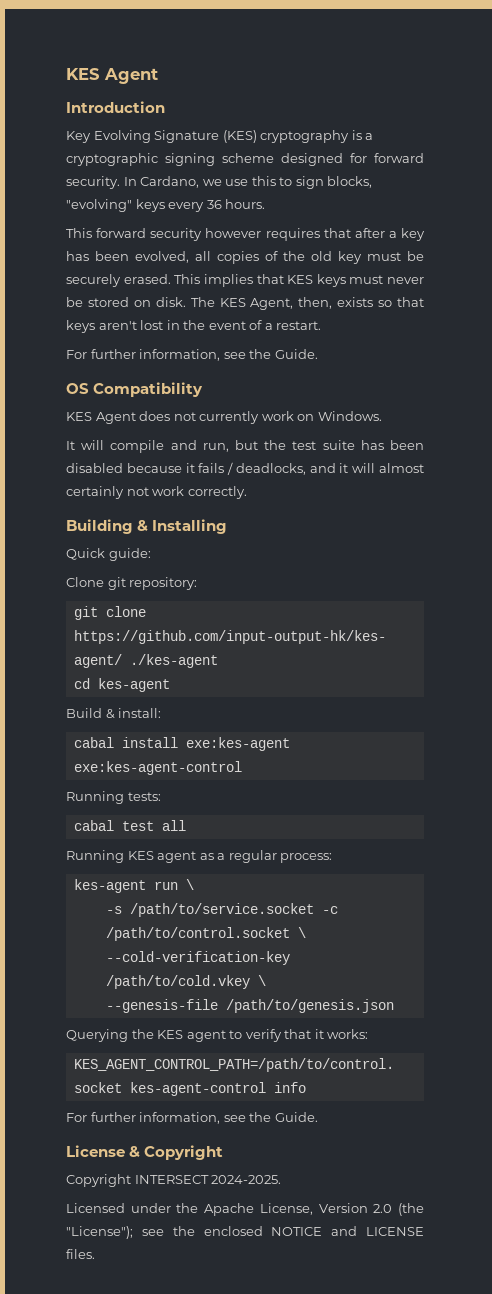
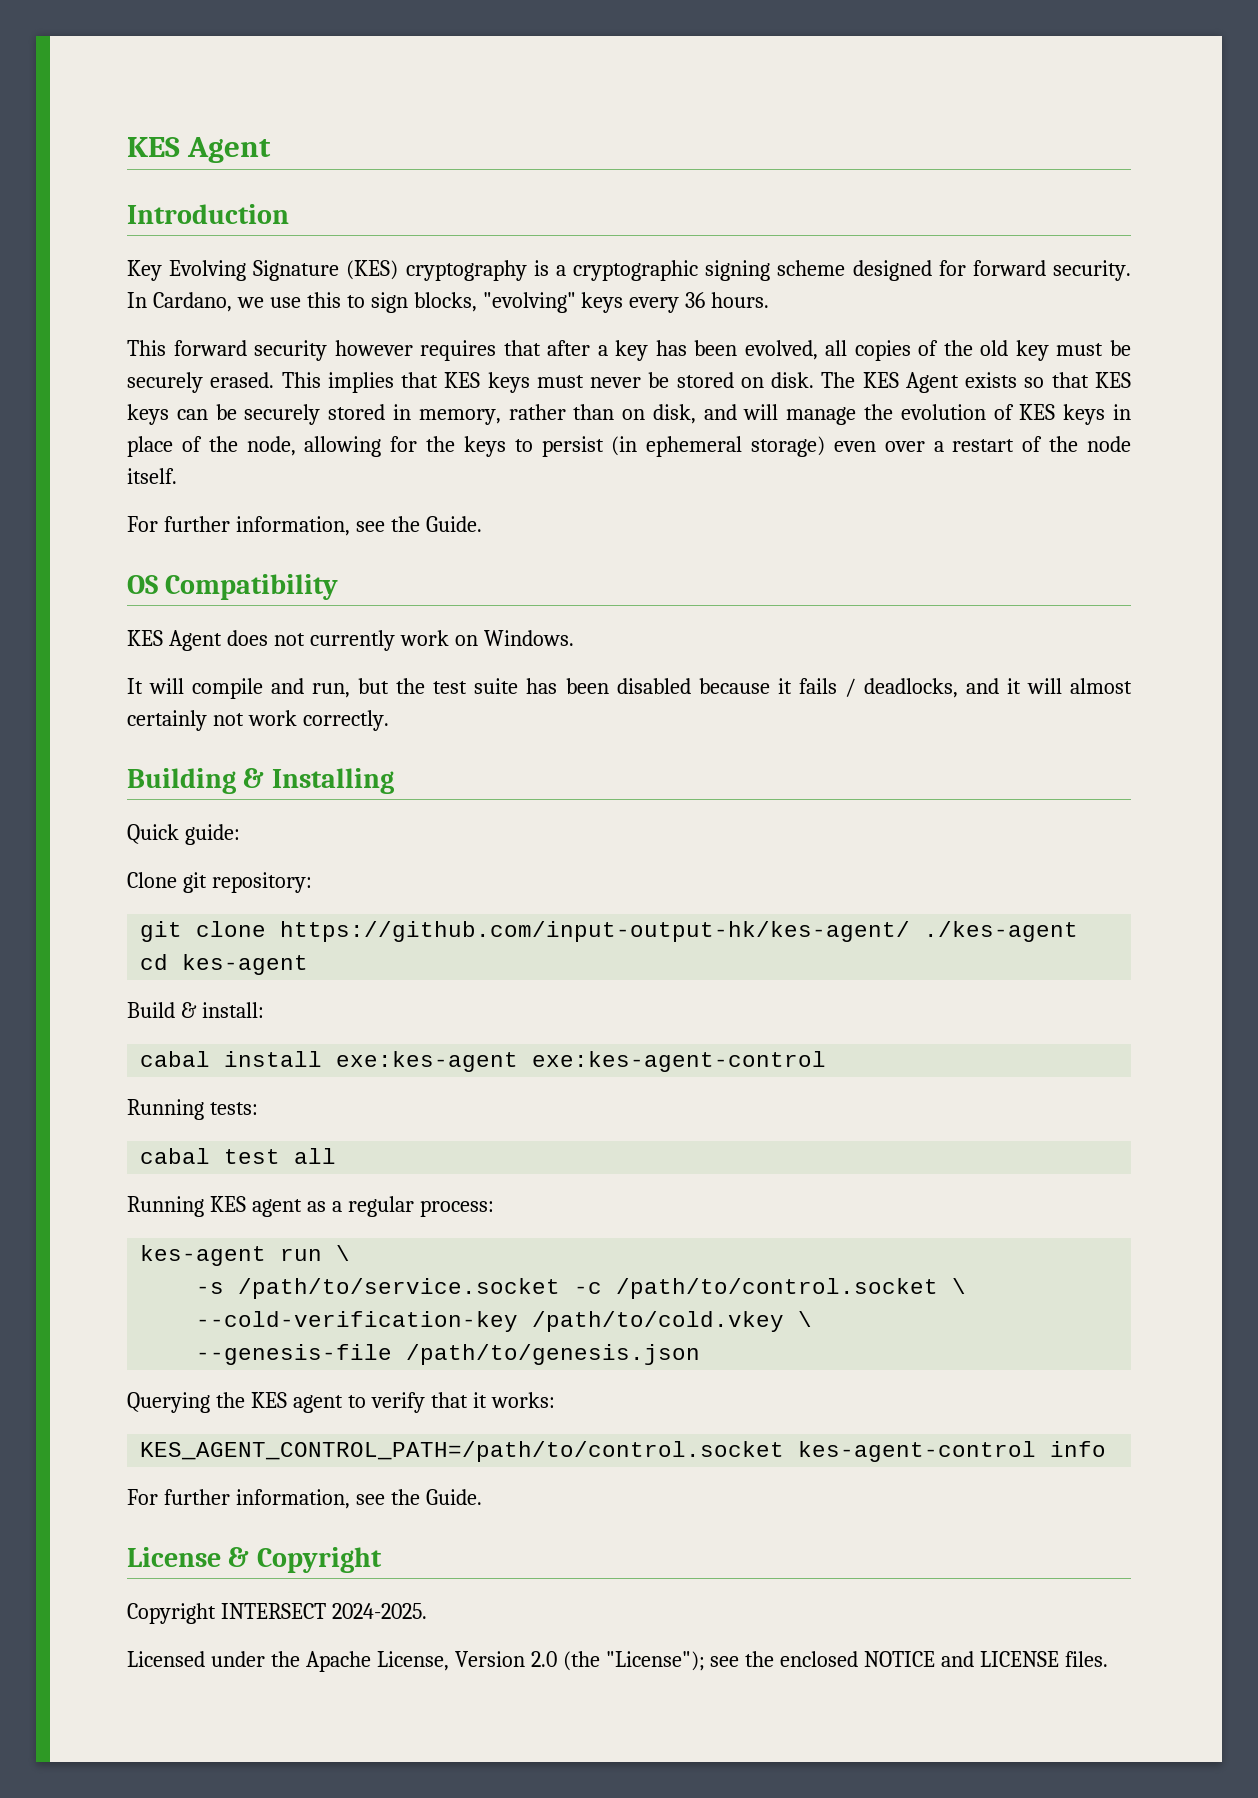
- The KES Agent, then, exists so that keys aren't lost in the event of a restart.
+ The KES Agent exists so that KES keys can be securely stored in memory, rather than on disk, and will manage the evolution of KES keys in place of the node, allowing for the keys to persist (in ephemeral storage) even over a restart of the node itself.

